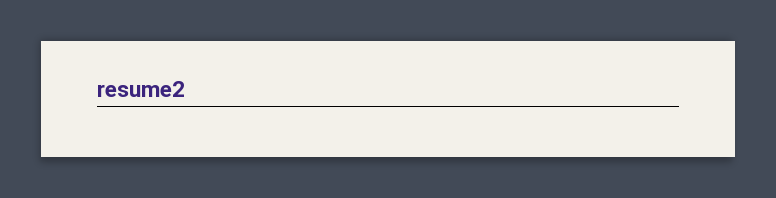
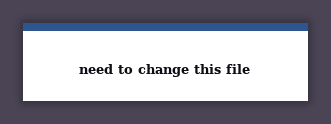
- resume2
+ need to change this file

